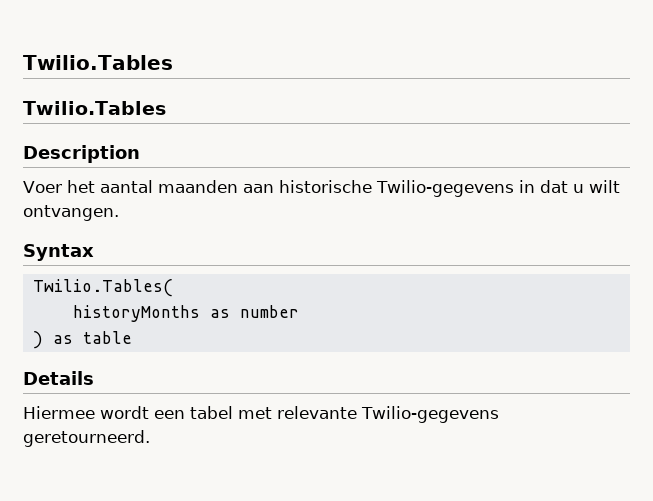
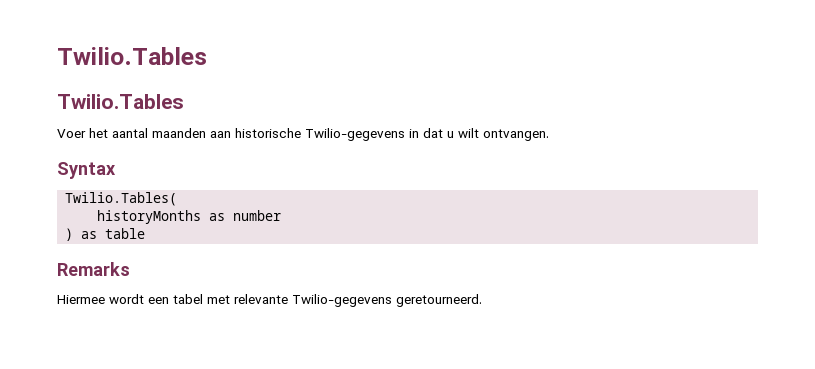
- Description
- Details
+ Remarks

